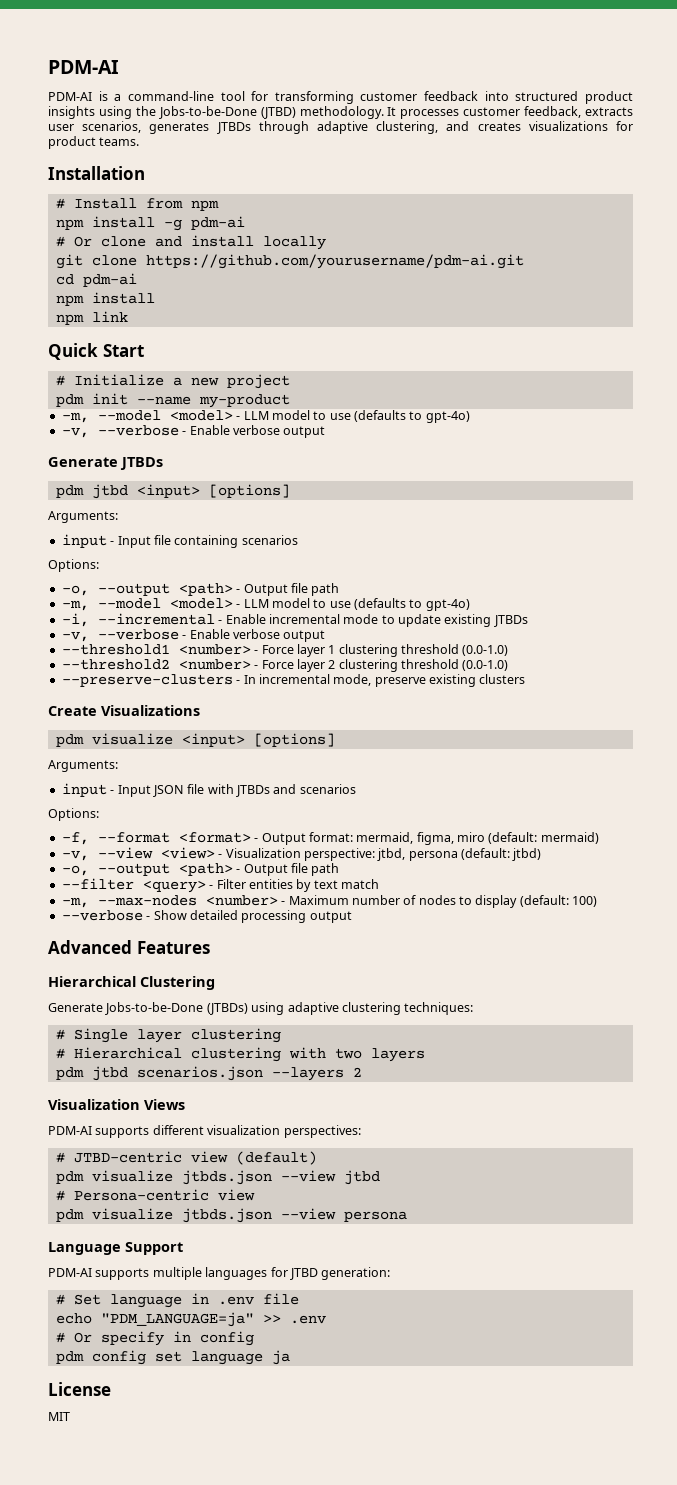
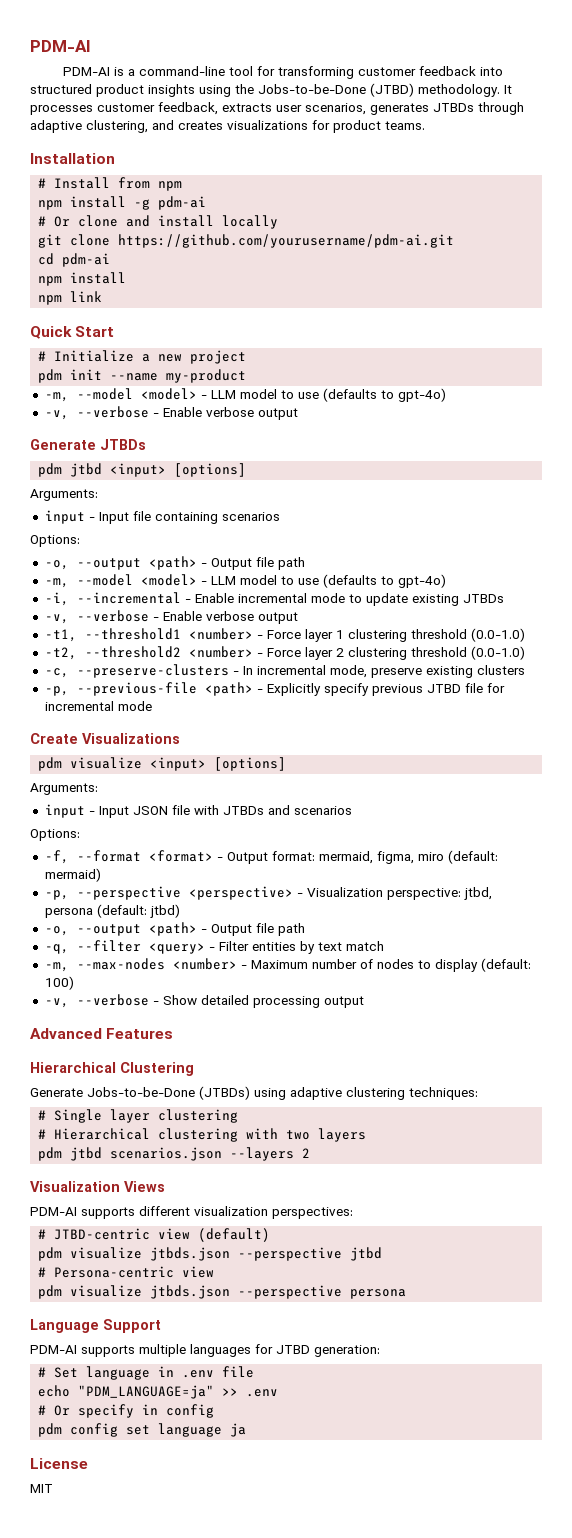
- --threshold1 <number> - Force layer 1 clustering threshold (0.0-1.0)
+ -t1, --threshold1 <number> - Force layer 1 clustering threshold (0.0-1.0)
- --threshold2 <number> - Force layer 2 clustering threshold (0.0-1.0)
+ -t2, --threshold2 <number> - Force layer 2 clustering threshold (0.0-1.0)
- --preserve-clusters - In incremental mode, preserve existing clusters
+ -c, --preserve-clusters - In incremental mode, preserve existing clusters
+ -p, --previous-file <path> - Explicitly specify previous JTBD file for incremental mode
- -v, --view <view> - Visualization perspective: jtbd, persona (default: jtbd)
+ -p, --perspective <perspective> - Visualization perspective: jtbd, persona (default: jtbd)
- --filter <query> - Filter entities by text match
+ -q, --filter <query> - Filter entities by text match
- --verbose - Show detailed processing output
+ -v, --verbose - Show detailed processing output
- pdm visualize jtbds.json --view jtbd
+ pdm visualize jtbds.json --perspective jtbd
- pdm visualize jtbds.json --view persona
+ pdm visualize jtbds.json --perspective persona

